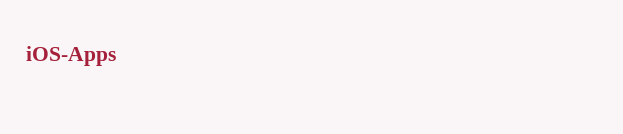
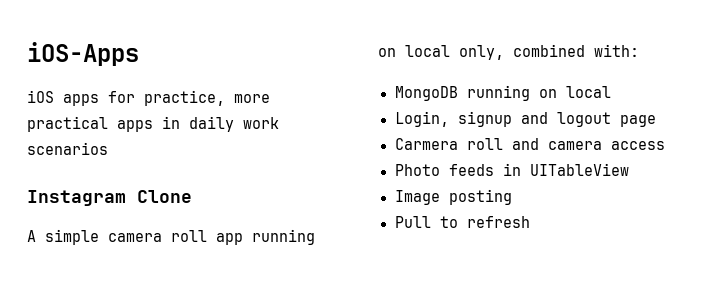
+ iOS apps for practice, more practical apps in daily work scenarios
+ Instagram Clone
+ A simple camera roll app running on local only, combined with:
+ MongoDB running on local
+ Login, signup and logout page
+ Carmera roll and camera access
+ Photo feeds in UITableView
+ Image posting
+ Pull to refresh

